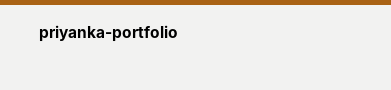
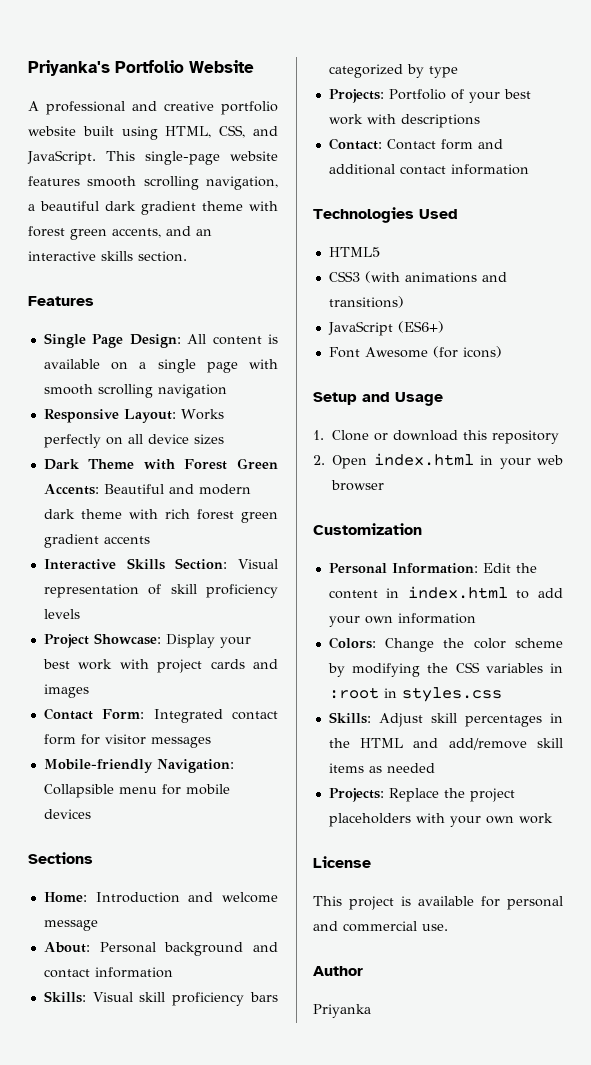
- priyanka-portfolio
+ Priyanka's Portfolio Website
+ A professional and creative portfolio website built using HTML, CSS, and JavaScript. This single-page website features smooth scrolling navigation, a beautiful dark gradient theme with forest green accents, and an interactive skills section.
+ Features
+ Single Page Design: All content is available on a single page with smooth scrolling navigation
+ Responsive Layout: Works perfectly on all device sizes
+ Dark Theme with Forest Green Accents: Beautiful and modern dark theme with rich forest green gradient accents
+ Interactive Skills Section: Visual representation of skill proficiency levels
+ Project Showcase: Display your best work with project cards and images
+ Contact Form: Integrated contact form for visitor messages
+ Mobile-friendly Navigation: Collapsible menu for mobile devices
+ Sections
+ Home: Introduction and welcome message
+ About: Personal background and contact information
+ Skills: Visual skill proficiency bars categorized by type
+ Projects: Portfolio of your best work with descriptions
+ Contact: Contact form and additional contact information
+ Technologies Used
+ HTML5
+ CSS3 (with animations and transitions)
+ JavaScript (ES6+)
+ Font Awesome (for icons)
+ Setup and Usage
+ 1. Clone or download this repository
+ 2. Open index.html in your web browser
+ Customization
+ Personal Information: Edit the content in index.html to add your own information
+ Colors: Change the color scheme by modifying the CSS variables in :root in styles.css
+ Skills: Adjust skill percentages in the HTML and add/remove skill items as needed
+ Projects: Replace the project placeholders with your own work
+ License
+ This project is available for personal and commercial use.
+ Author
+ Priyanka

